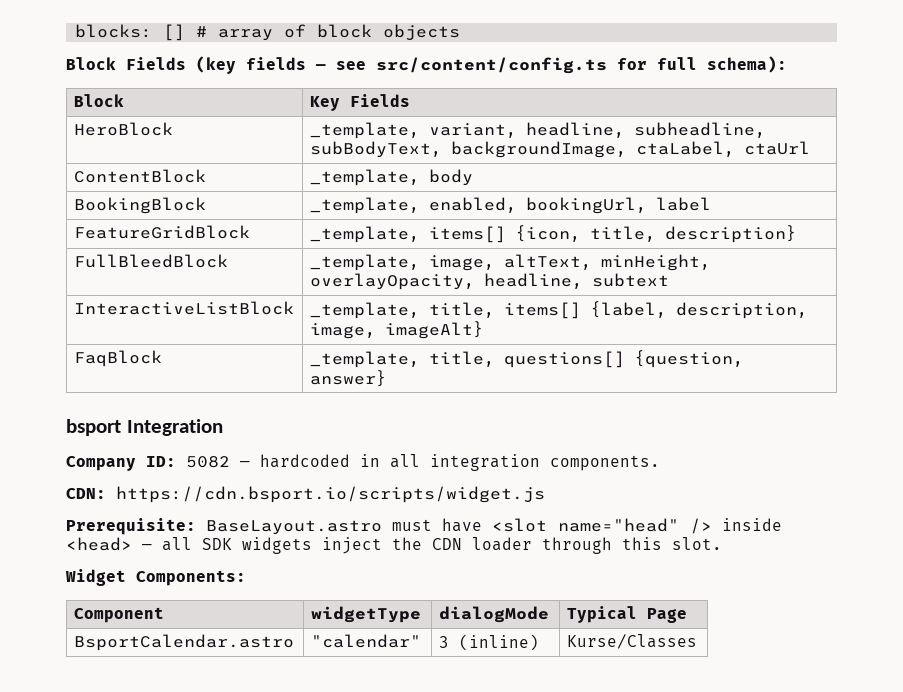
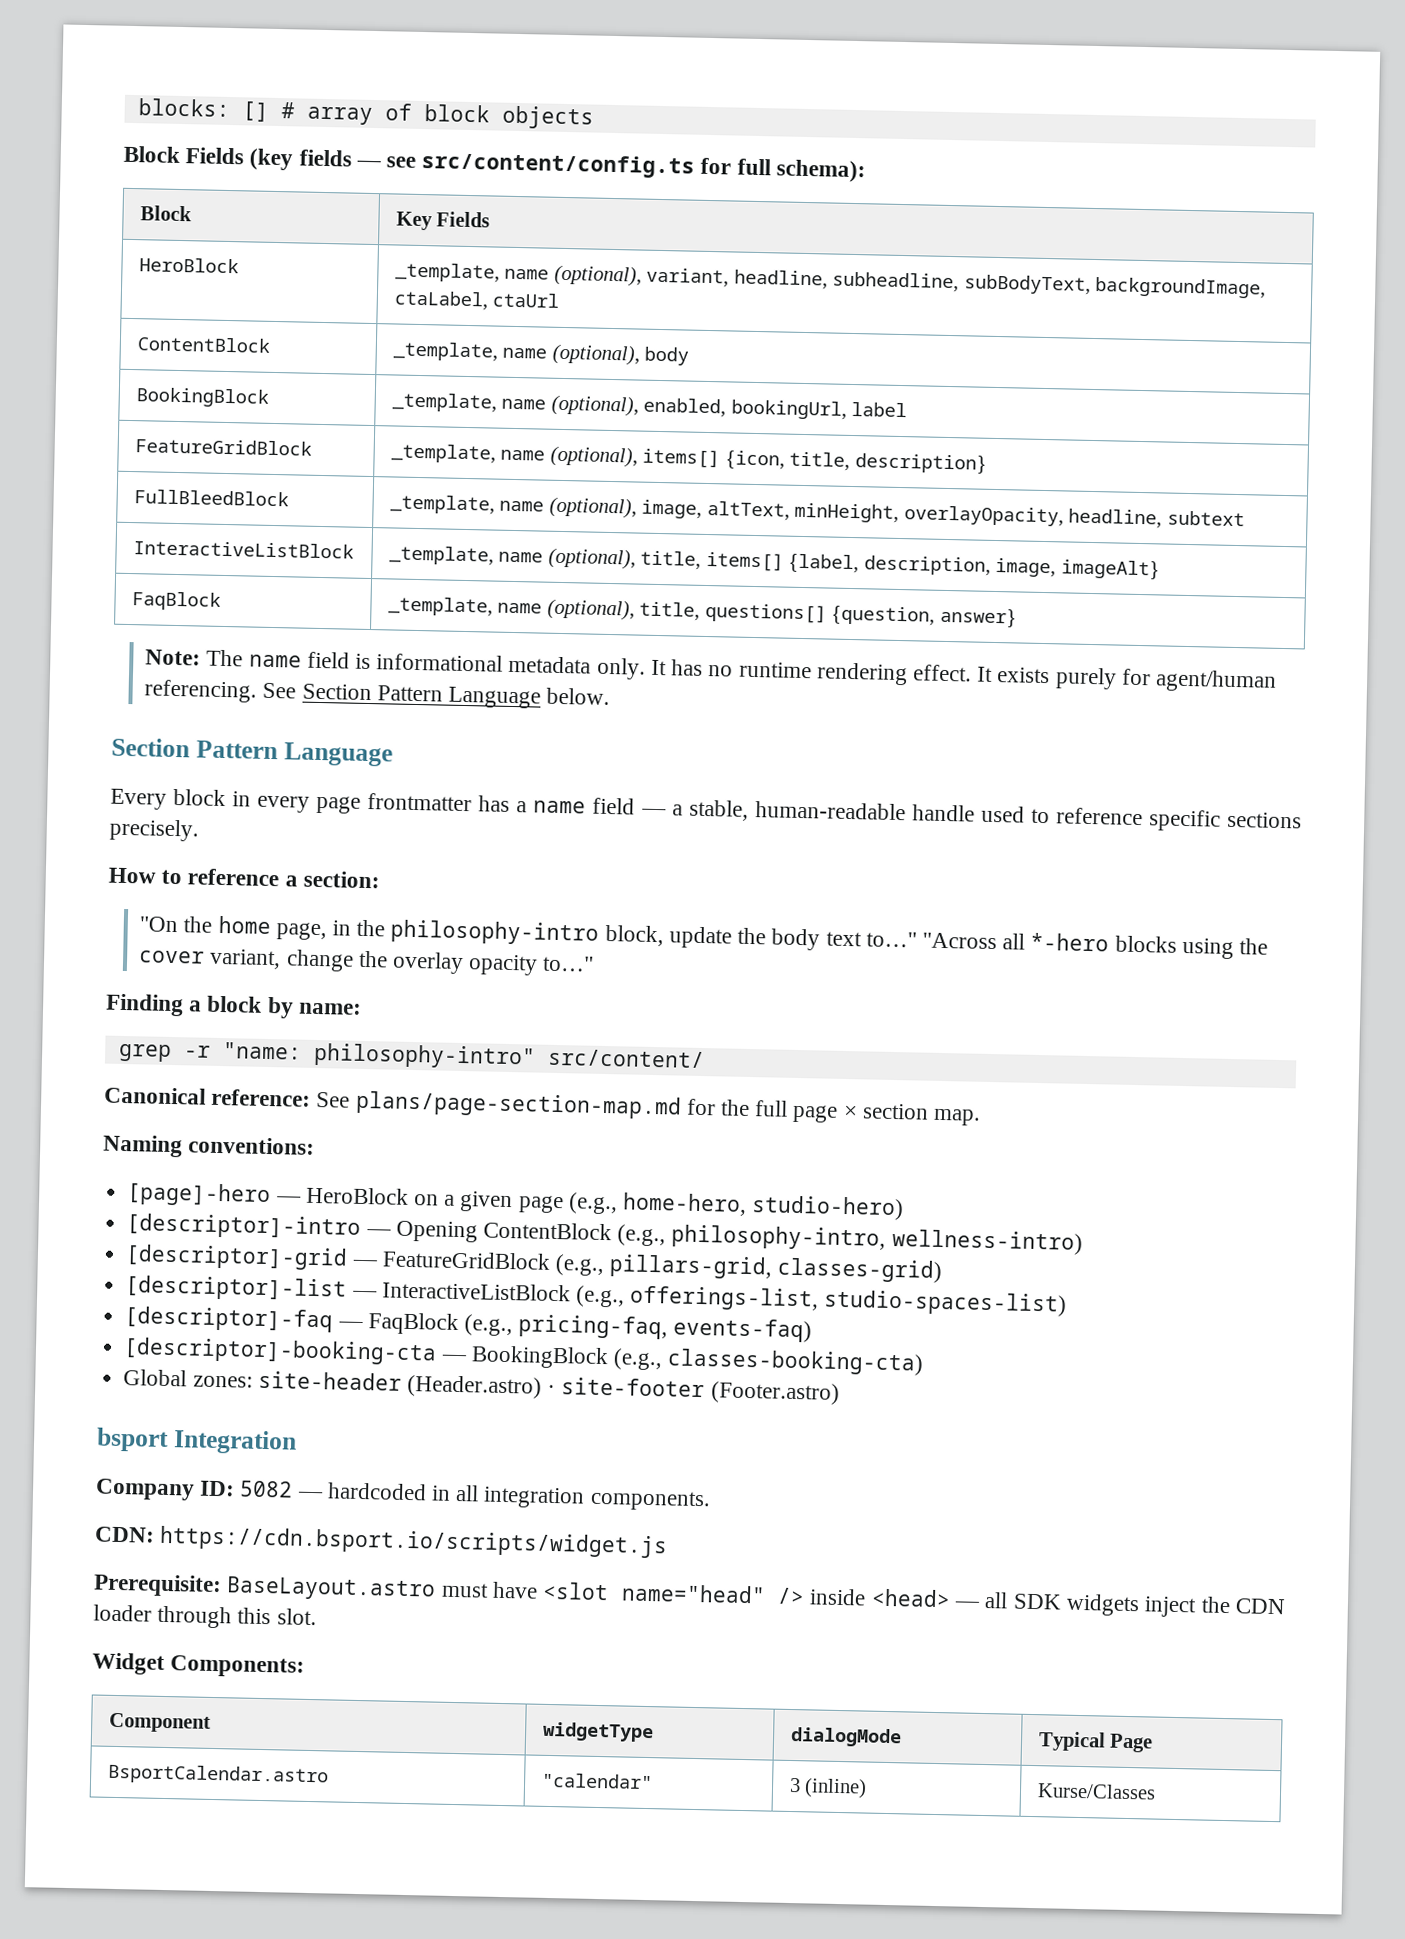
- HeroBlock | _template, variant, headline, subheadline, subBodyText, backgroundImage, ctaLabel, ctaUrl
+ HeroBlock | _template, name (optional), variant, headline, subheadline, subBodyText, backgroundImage, ctaLabel, ctaUrl
- ContentBlock | _template, body
+ ContentBlock | _template, name (optional), body
- BookingBlock | _template, enabled, bookingUrl, label
+ BookingBlock | _template, name (optional), enabled, bookingUrl, label
- FeatureGridBlock | _template, items[] {icon, title, description}
+ FeatureGridBlock | _template, name (optional), items[] {icon, title, description}
- FullBleedBlock | _template, image, altText, minHeight, overlayOpacity, headline, subtext
+ FullBleedBlock | _template, name (optional), image, altText, minHeight, overlayOpacity, headline, subtext
- InteractiveListBlock | _template, title, items[] {label, description, image, imageAlt}
+ InteractiveListBlock | _template, name (optional), title, items[] {label, description, image, imageAlt}
- FaqBlock | _template, title, questions[] {question, answer}
+ FaqBlock | _template, name (optional), title, questions[] {question, answer}
+ Note: The name field is informational metadata only. It has no runtime rendering effect. It exists purely for agent/human referencing. See Section Pattern Language below.
+ Section Pattern Language
+ Every block in every page frontmatter has a name field — a stable, human-readable handle used to reference specific sections precisely.
+ How to reference a section:
+ "On the home page, in the philosophy-intro block, update the body text to…" "Across all *-hero blocks using the cover variant, change the overlay opacity to…"
+ Finding a block by name:
+ grep -r "name: philosophy-intro" src/content/
+ Canonical reference: See plans/page-section-map.md for the full page × section map.
+ Naming conventions:
+ [page]-hero — HeroBlock on a given page (e.g., home-hero, studio-hero)
+ [descriptor]-intro — Opening ContentBlock (e.g., philosophy-intro, wellness-intro)
+ [descriptor]-grid — FeatureGridBlock (e.g., pillars-grid, classes-grid)
+ [descriptor]-list — InteractiveListBlock (e.g., offerings-list, studio-spaces-list)
+ [descriptor]-faq — FaqBlock (e.g., pricing-faq, events-faq)
+ [descriptor]-booking-cta — BookingBlock (e.g., classes-booking-cta)
+ Global zones: site-header (Header.astro) · site-footer (Footer.astro)

